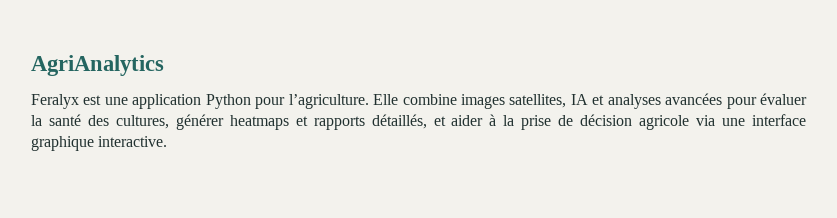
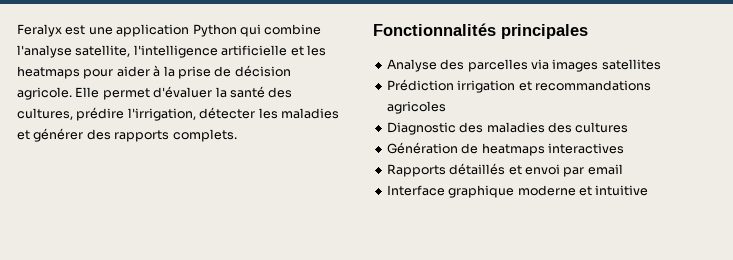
- AgriAnalytics
- Feralyx est une application Python pour l’agriculture. Elle combine images satellites, IA et analyses avancées pour évaluer la santé des cultures, générer heatmaps et rapports détaillés, et aider à la prise de décision agricole via une interface graphique interactive.
+ Feralyx est une application Python qui combine l'analyse satellite, l'intelligence artificielle et les heatmaps pour aider à la prise de décision agricole. Elle permet d'évaluer la santé des cultures, prédire l'irrigation, détecter les maladies et générer des rapports complets.
+ Fonctionnalités principales
+ Analyse des parcelles via images satellites
+ Prédiction irrigation et recommandations agricoles
+ Diagnostic des maladies des cultures
+ Génération de heatmaps interactives
+ Rapports détaillés et envoi par email
+ Interface graphique moderne et intuitive

